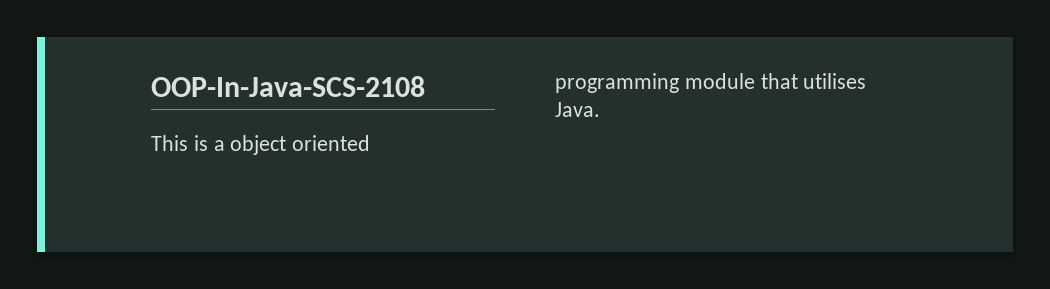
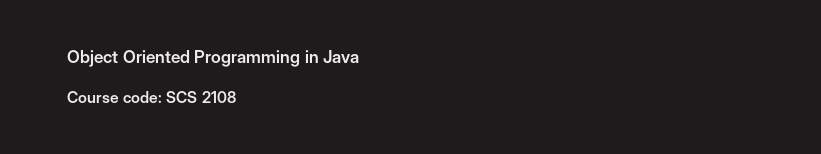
- OOP-In-Java-SCS-2108
- This is a object oriented programming module that utilises Java.
+ Object Oriented Programming in Java
+ Course code: SCS 2108

